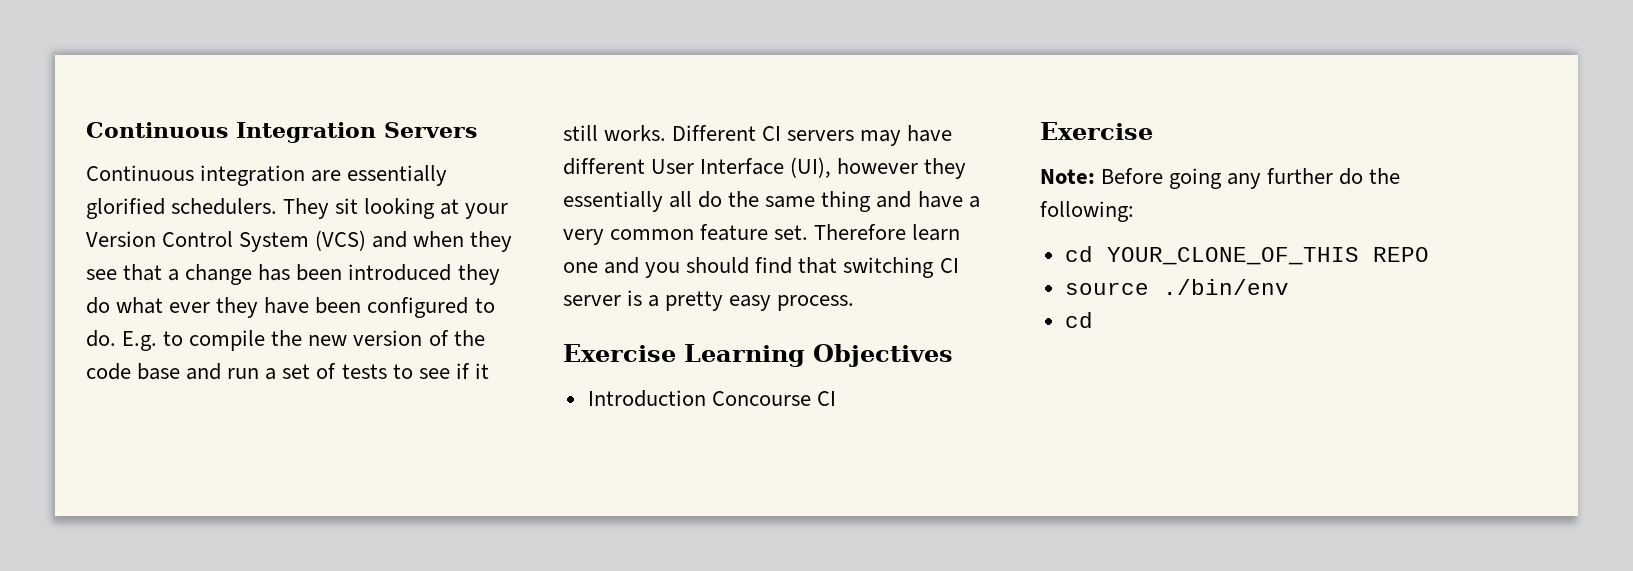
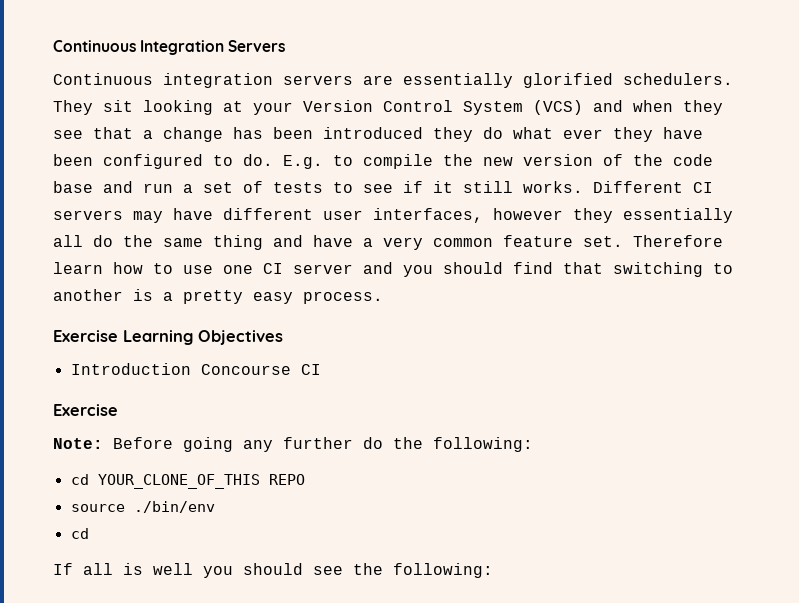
- Continuous integration are essentially glorified schedulers.
+ Continuous integration servers are essentially glorified schedulers.
- Different CI servers may have different User Interface (UI), however they essentially all do the same thing and have a very common feature set.
+ Different CI servers may have different user interfaces, however they essentially all do the same thing and have a very common feature set.
- Therefore learn one and you should find that switching CI server is a pretty easy process.
+ Therefore learn how to use one CI server and you should find that switching to another is a pretty easy process.
+ If all is well you should see the following:

